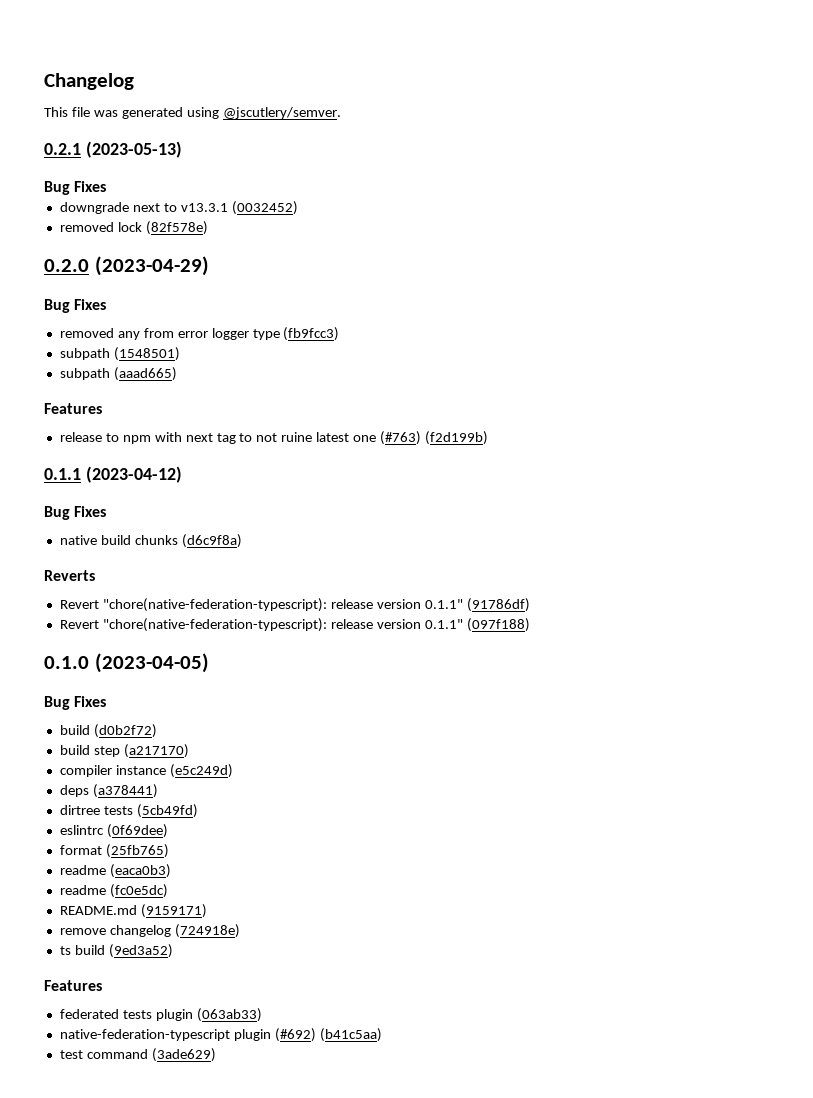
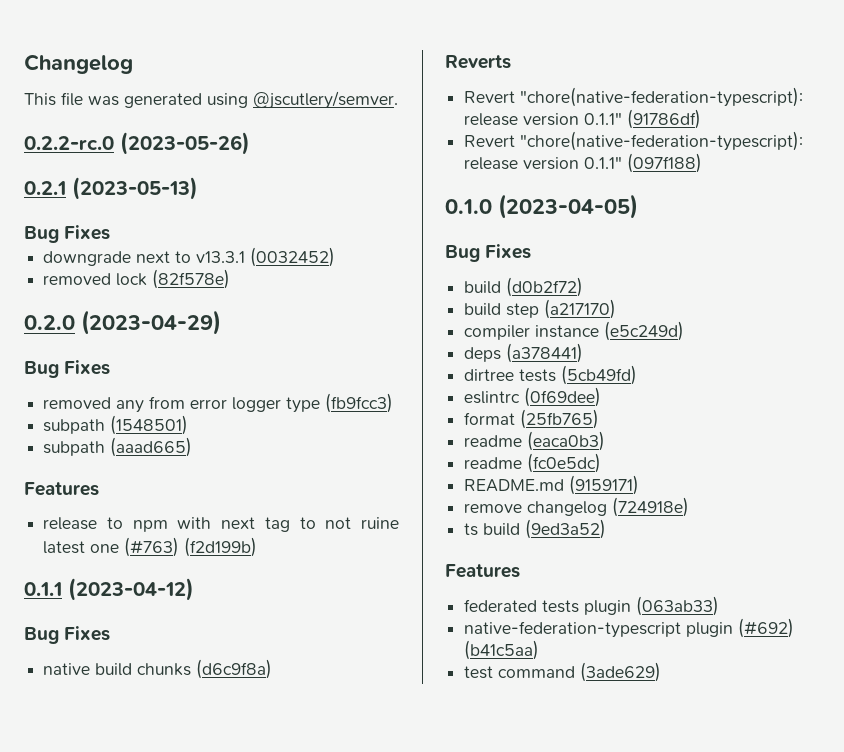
+ 0.2.2-rc.0 (2023-05-26)

